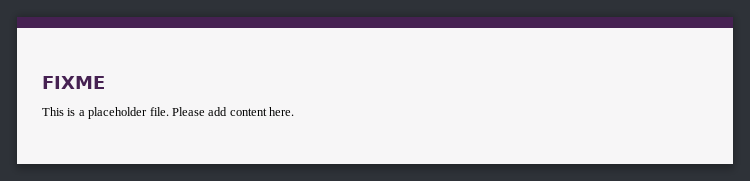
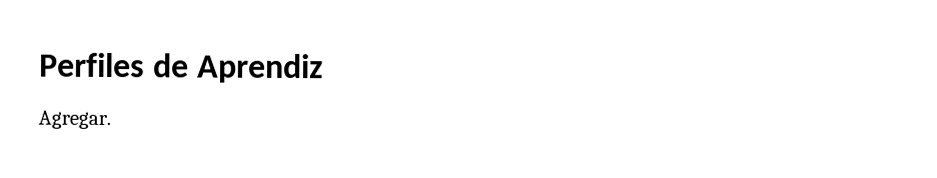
- FIXME
- This is a placeholder file. Please add content here.
+ Perfiles de Aprendiz
+ Agregar.

